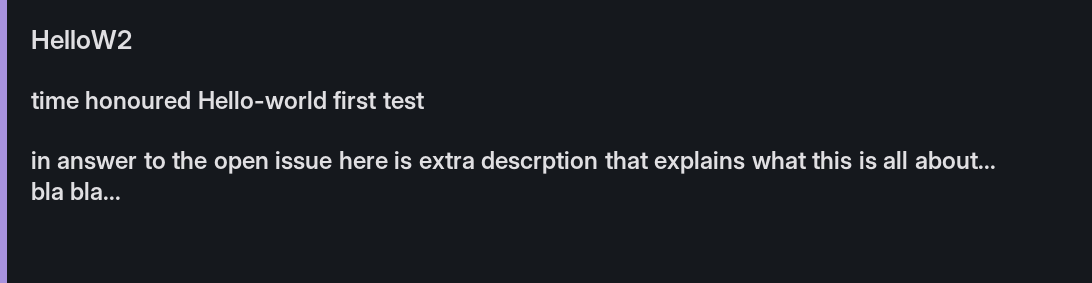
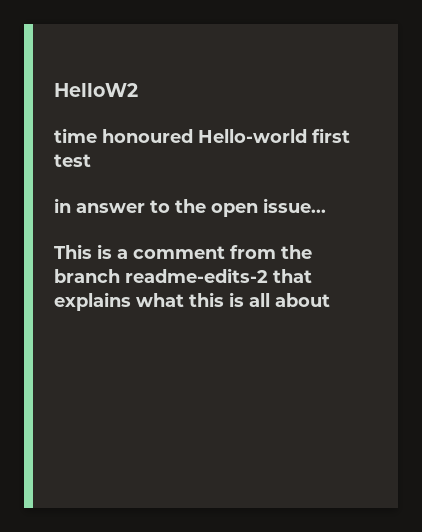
- in answer to the open issue here is extra descrption that explains what this is all about... bla bla...
+ in answer to the open issue...
+ This is a comment from the branch readme-edits-2 that explains what this is all about

